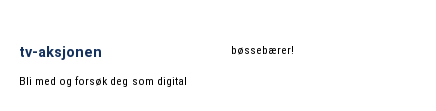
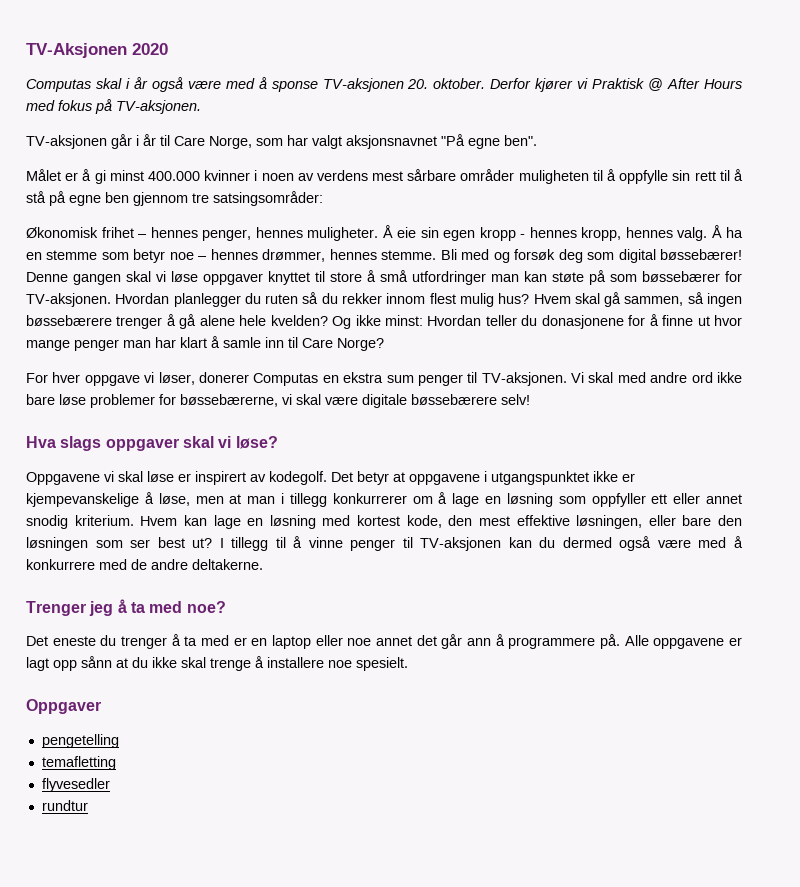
- tv-aksjonen
- Bli med og forsøk deg som digital bøssebærer!
+ TV-Aksjonen 2020
+ Computas skal i år også være med å sponse TV-aksjonen 20. oktober. Derfor kjører vi Praktisk @ After Hours med fokus på TV-aksjonen.
+ TV-aksjonen går i år til Care Norge, som har valgt aksjonsnavnet "På egne ben".
+ Målet er å gi minst 400.000 kvinner i noen av verdens mest sårbare områder muligheten til å oppfylle sin rett til å stå på egne ben gjennom tre satsingsområder:
+ Økonomisk frihet – hennes penger, hennes muligheter. Å eie sin egen kropp - hennes kropp, hennes valg. Å ha en stemme som betyr noe – hennes drømmer, hennes stemme. Bli med og forsøk deg som digital bøssebærer!
+ Denne gangen skal vi løse oppgaver knyttet til store å små utfordringer man kan støte på som bøssebærer for TV-aksjonen. Hvordan planlegger du ruten så du rekker innom flest mulig hus? Hvem skal gå sammen, så ingen bøssebærere trenger å gå alene hele kvelden? Og ikke minst: Hvordan teller du donasjonene for å finne ut hvor mange penger man har klart å samle inn til Care Norge?
+ For hver oppgave vi løser, donerer Computas en ekstra sum penger til TV-aksjonen. Vi skal med andre ord ikke bare løse problemer for bøssebærerne, vi skal være digitale bøssebærere selv!
+ Hva slags oppgaver skal vi løse?
+ Oppgavene vi skal løse er inspirert av kodegolf. Det betyr at oppgavene i utgangspunktet ikke er kjempevanskelige å løse, men at man i tillegg konkurrerer om å lage en løsning som oppfyller ett eller annet snodig kriterium. Hvem kan lage en løsning med kortest kode, den mest effektive løsningen, eller bare den løsningen som ser best ut? I tillegg til å vinne penger til TV-aksjonen kan du dermed også være med å konkurrere med de andre deltakerne.
+ Trenger jeg å ta med noe?
+ Det eneste du trenger å ta med er en laptop eller noe annet det går ann å programmere på. Alle oppgavene er lagt opp sånn at du ikke skal trenge å installere noe spesielt.
+ Oppgaver
+ pengetelling
+ temafletting
+ flyvesedler
+ rundtur

